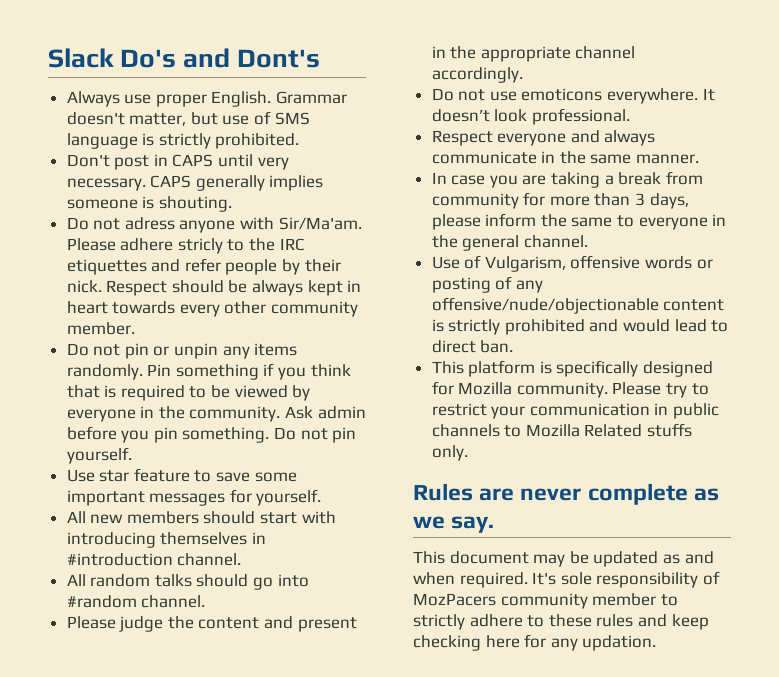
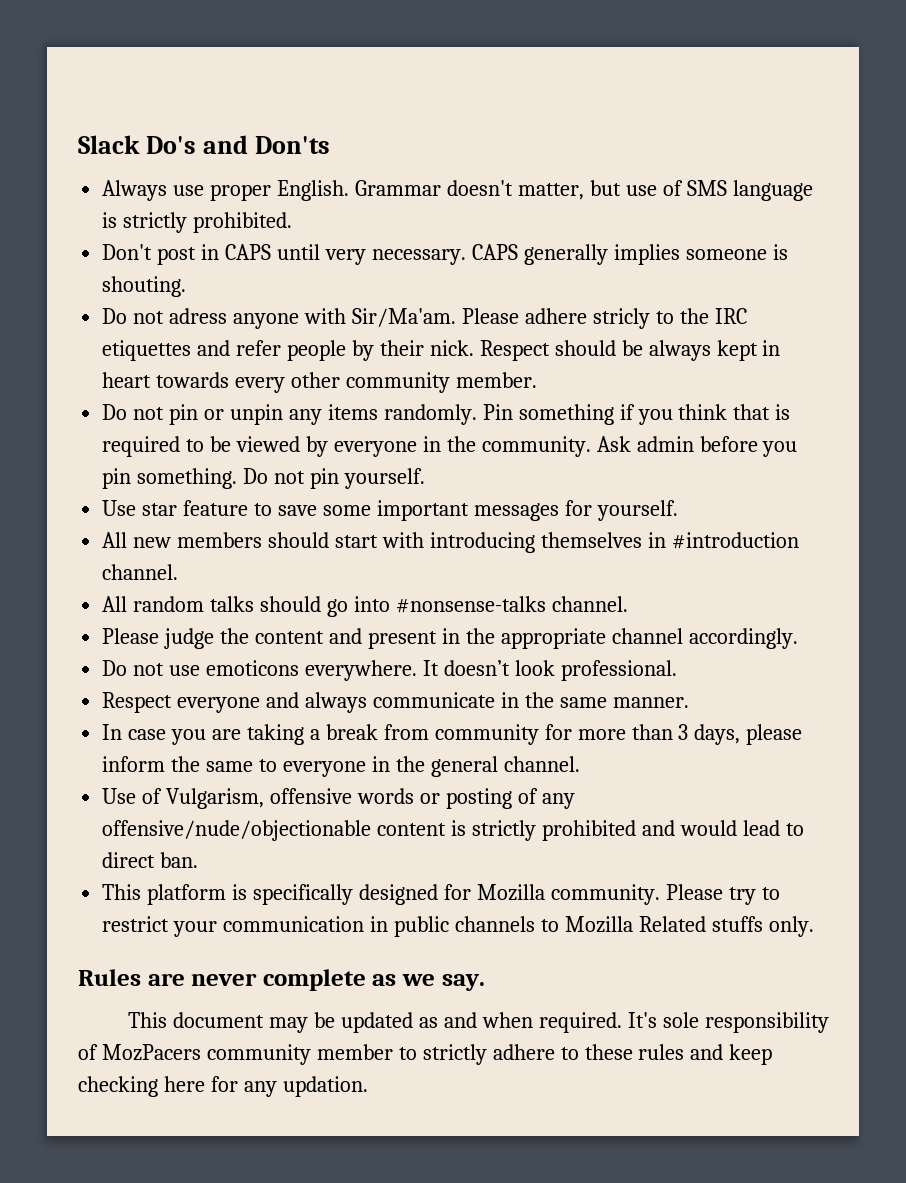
- Slack Do's and Dont's
+ Slack Do's and Don'ts
- All random talks should go into #random channel.
+ All random talks should go into #nonsense-talks channel.

